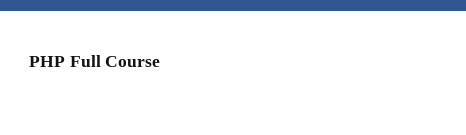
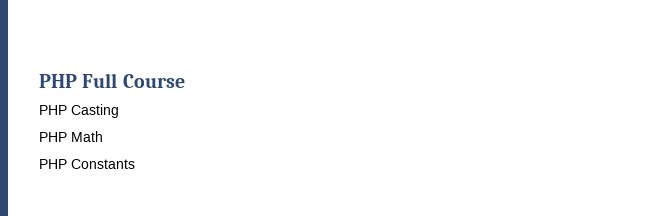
+ PHP Casting
+ PHP Math
+ PHP Constants

